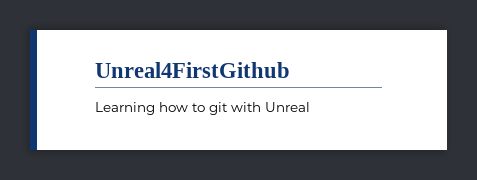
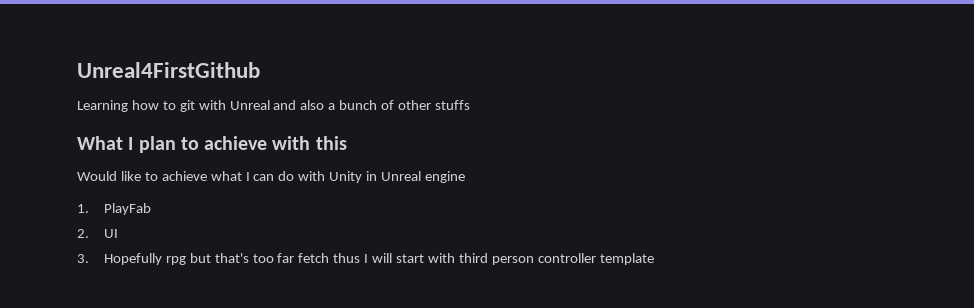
- Learning how to git with Unreal
+ Learning how to git with Unreal and also a bunch of other stuffs
+ What I plan to achieve with this
+ Would like to achieve what I can do with Unity in Unreal engine
+ 1. PlayFab
+ 2. UI
+ 3. Hopefully rpg but that's too far fetch thus I will start with third person controller template

